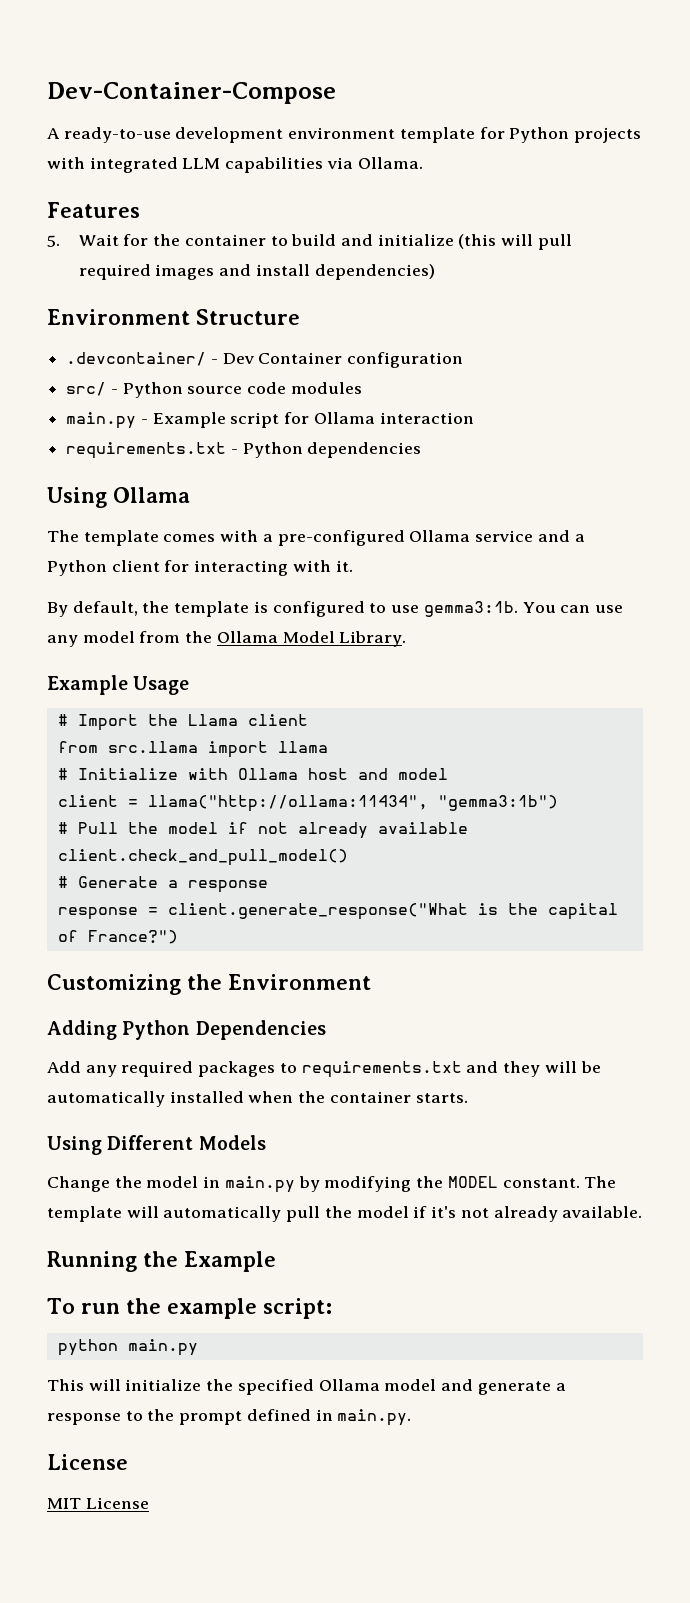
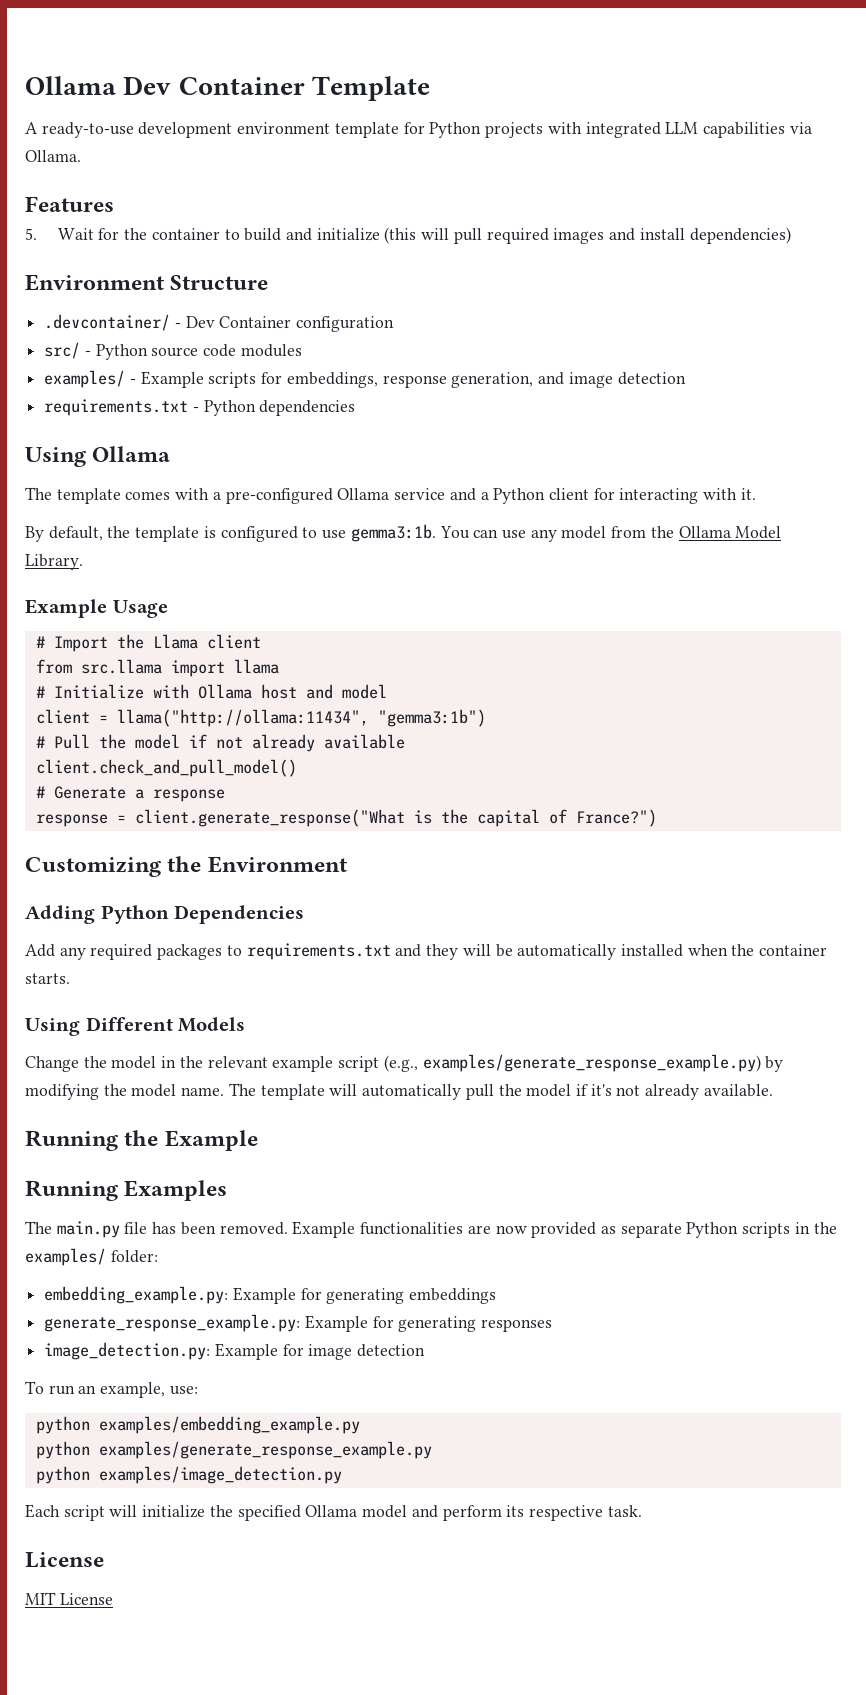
- Dev-Container-Compose
+ Ollama Dev Container Template
- main.py - Example script for Ollama interaction
+ examples/ - Example scripts for embeddings, response generation, and image detection
- Change the model in main.py by modifying the MODEL constant.
+ Change the model in the relevant example script (e.g., examples/generate_response_example.py) by modifying the model name.
- To run the example script:
- python main.py
- This will initialize the specified Ollama model and generate a response to the prompt defined in main.py.
+ Running Examples
+ The main.py file has been removed. Example functionalities are now provided as separate Python scripts in the examples/ folder:
+ embedding_example.py: Example for generating embeddings
+ generate_response_example.py: Example for generating responses
+ image_detection.py: Example for image detection
+ To run an example, use:
+ python examples/embedding_example.py
+ python examples/generate_response_example.py
+ python examples/image_detection.py
+ Each script will initialize the specified Ollama model and perform its respective task.

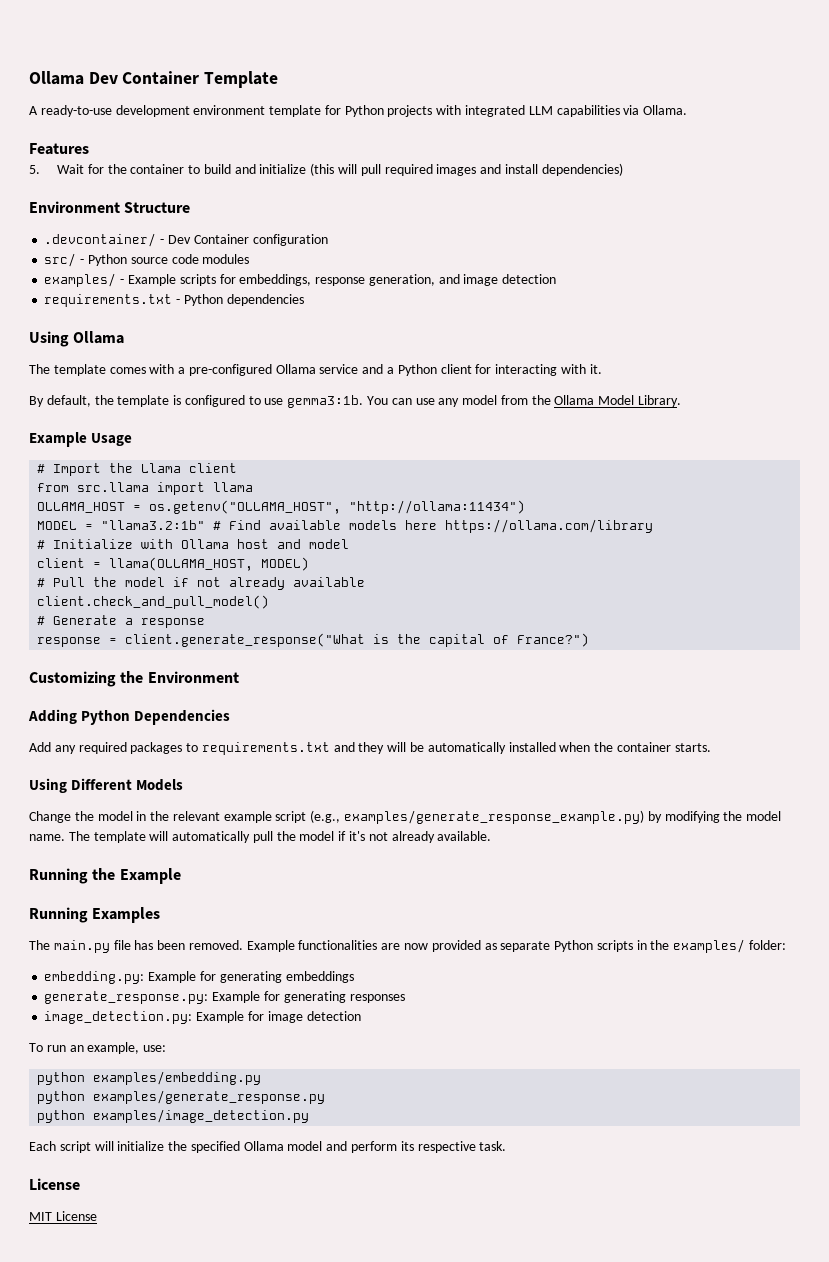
+ OLLAMA_HOST = os.getenv("OLLAMA_HOST", "http://ollama:11434")
+ MODEL = "llama3.2:1b" # Find available models here https://ollama.com/library
- client = llama("http://ollama:11434", "gemma3:1b")
+ client = llama(OLLAMA_HOST, MODEL)
- embedding_example.py: Example for generating embeddings
+ embedding.py: Example for generating embeddings
- generate_response_example.py: Example for generating responses
+ generate_response.py: Example for generating responses
- python examples/embedding_example.py
- python examples/generate_response_example.py
+ python examples/embedding.py
+ python examples/generate_response.py

